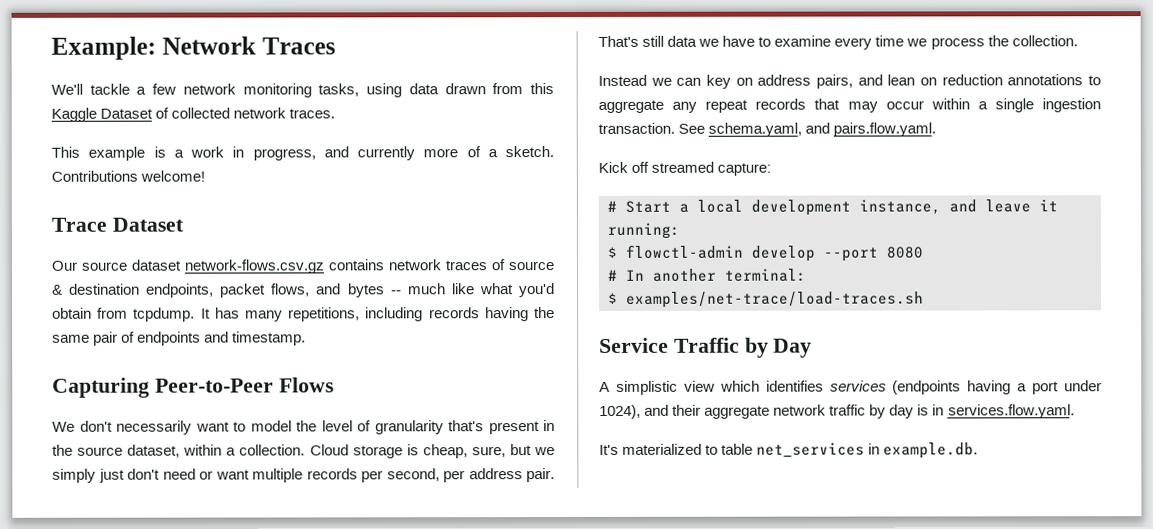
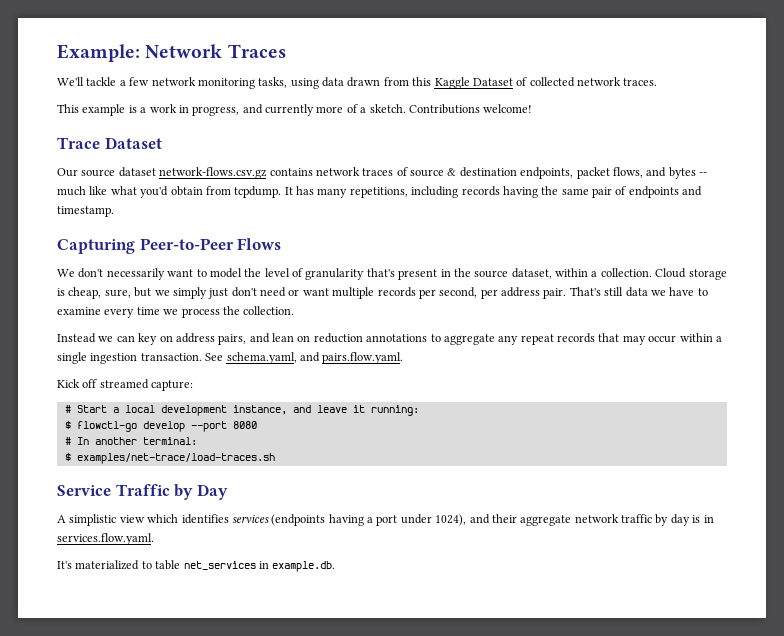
- $ flowctl-admin develop --port 8080
+ $ flowctl-go develop --port 8080

